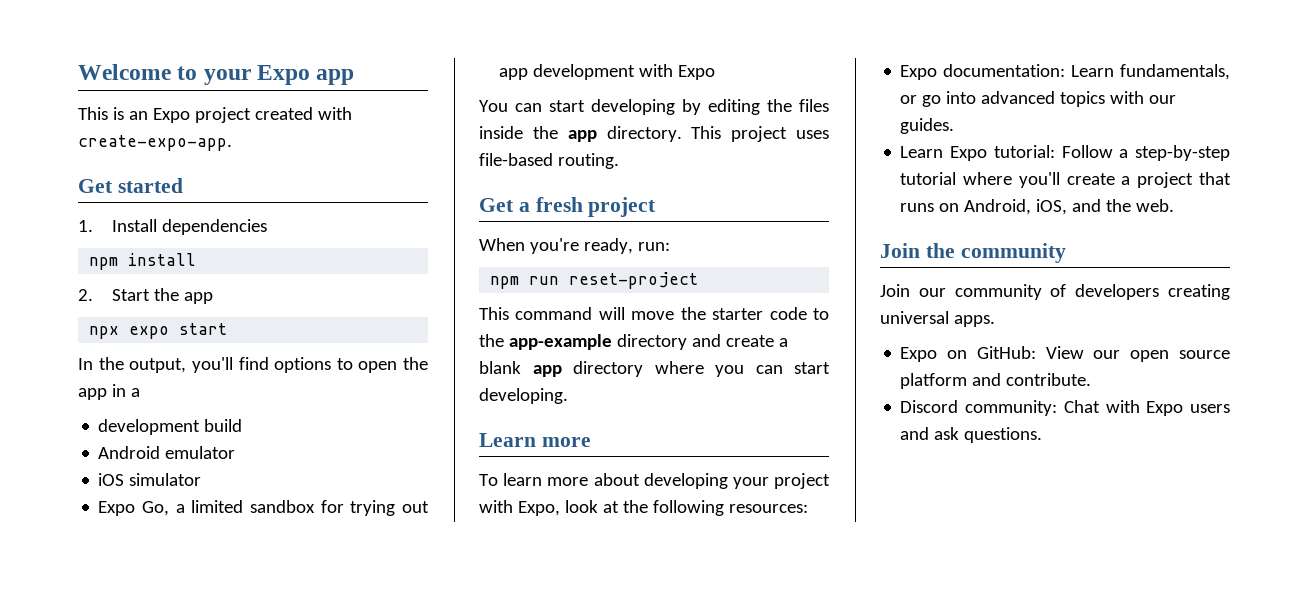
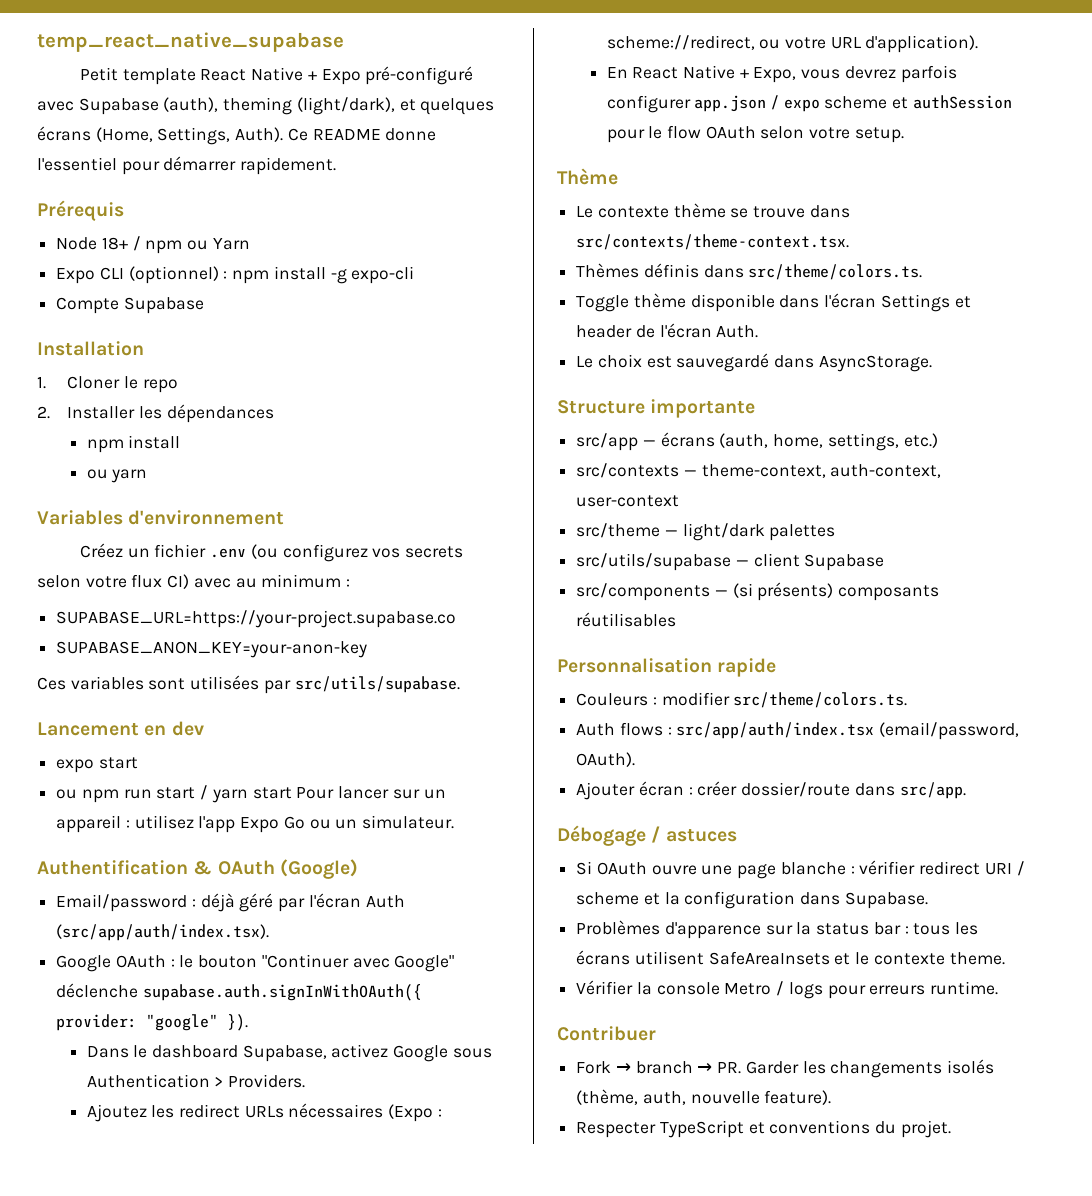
- Welcome to your Expo app
- This is an Expo project created with create-expo-app.
- Get started
- 1. Install dependencies
+ temp_react_native_supabase
+ Petit template React Native + Expo pré-configuré avec Supabase (auth), theming (light/dark), et quelques écrans (Home, Settings, Auth). Ce README donne l'essentiel pour démarrer rapidement.
+ Prérequis
+ Node 18+ / npm ou Yarn
+ Expo CLI (optionnel) : npm install -g expo-cli
+ Compte Supabase
+ Installation
+ 1. Cloner le repo
+ 2. Installer les dépendances
  npm install
- 2. Start the app
- npx expo start
- In the output, you'll find options to open the app in a
- development build
- Android emulator
- iOS simulator
- Expo Go, a limited sandbox for trying out app development with Expo
- You can start developing by editing the files inside the app directory. This project uses file-based routing.
- Get a fresh project
- When you're ready, run:
- npm run reset-project
- This command will move the starter code to the app-example directory and create a blank app directory where you can start developing.
- Learn more
- To learn more about developing your project with Expo, look at the following resources:
- Expo documentation: Learn fundamentals, or go into advanced topics with our guides.
- Learn Expo tutorial: Follow a step-by-step tutorial where you'll create a project that runs on Android, iOS, and the web.
- Join the community
- Join our community of developers creating universal apps.
- Expo on GitHub: View our open source platform and contribute.
- Discord community: Chat with Expo users and ask questions.
+ ou yarn
+ Variables d'environnement
+ Créez un fichier .env (ou configurez vos secrets selon votre flux CI) avec au minimum :
+ SUPABASE_URL=https://your-project.supabase.co
+ SUPABASE_ANON_KEY=your-anon-key
+ Ces variables sont utilisées par src/utils/supabase.
+ Lancement en dev
+ expo start
+ ou npm run start / yarn start Pour lancer sur un appareil : utilisez l'app Expo Go ou un simulateur.
+ Authentification & OAuth (Google)
+ Email/password : déjà géré par l'écran Auth (src/app/auth/index.tsx).
+ Google OAuth : le bouton "Continuer avec Google" déclenche supabase.auth.signInWithOAuth({ provider: "google" }).
+ Dans le dashboard Supabase, activez Google sous Authentication > Providers.
+ Ajoutez les redirect URLs nécessaires (Expo : scheme://redirect, ou votre URL d'application).
+ En React Native + Expo, vous devrez parfois configurer app.json / expo scheme et authSession pour le flow OAuth selon votre setup.
+ Thème
+ Le contexte thème se trouve dans src/contexts/theme-context.tsx.
+ Thèmes définis dans src/theme/colors.ts.
+ Toggle thème disponible dans l'écran Settings et header de l'écran Auth.
+ Le choix est sauvegardé dans AsyncStorage.
+ Structure importante
+ src/app — écrans (auth, home, settings, etc.)
+ src/contexts — theme-context, auth-context, user-context
+ src/theme — light/dark palettes
+ src/utils/supabase — client Supabase
+ src/components — (si présents) composants réutilisables
+ Personnalisation rapide
+ Couleurs : modifier src/theme/colors.ts.
+ Auth flows : src/app/auth/index.tsx (email/password, OAuth).
+ Ajouter écran : créer dossier/route dans src/app.
+ Débogage / astuces
+ Si OAuth ouvre une page blanche : vérifier redirect URI / scheme et la configuration dans Supabase.
+ Problèmes d'apparence sur la status bar : tous les écrans utilisent SafeAreaInsets et le contexte theme.
+ Vérifier la console Metro / logs pour erreurs runtime.
+ Contribuer
+ Fork → branch → PR. Garder les changements isolés (thème, auth, nouvelle feature).
+ Respecter TypeScript et conventions du projet.

